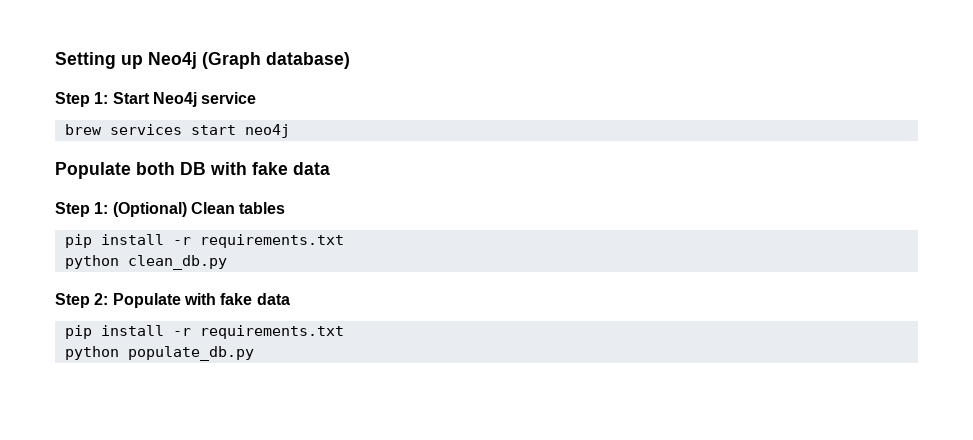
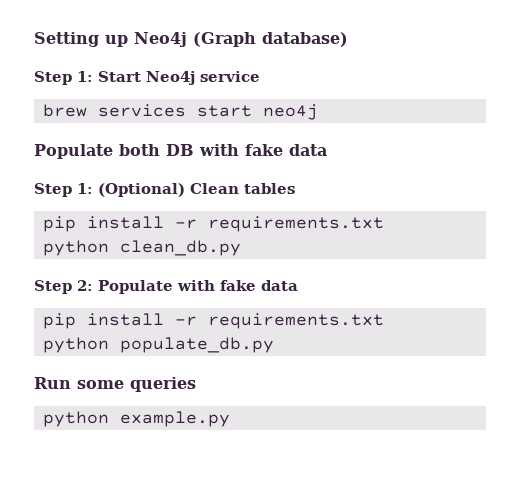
+ Run some queries
+ python example.py

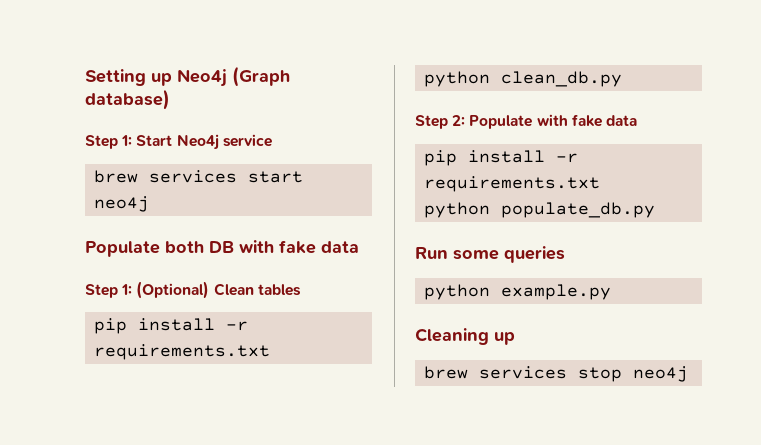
+ Cleaning up
+ brew services stop neo4j

